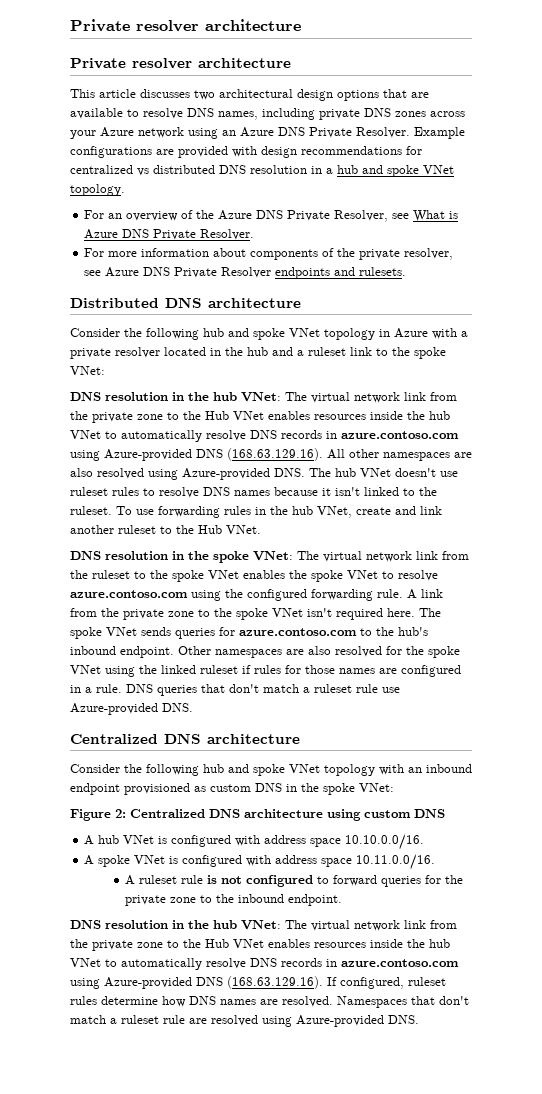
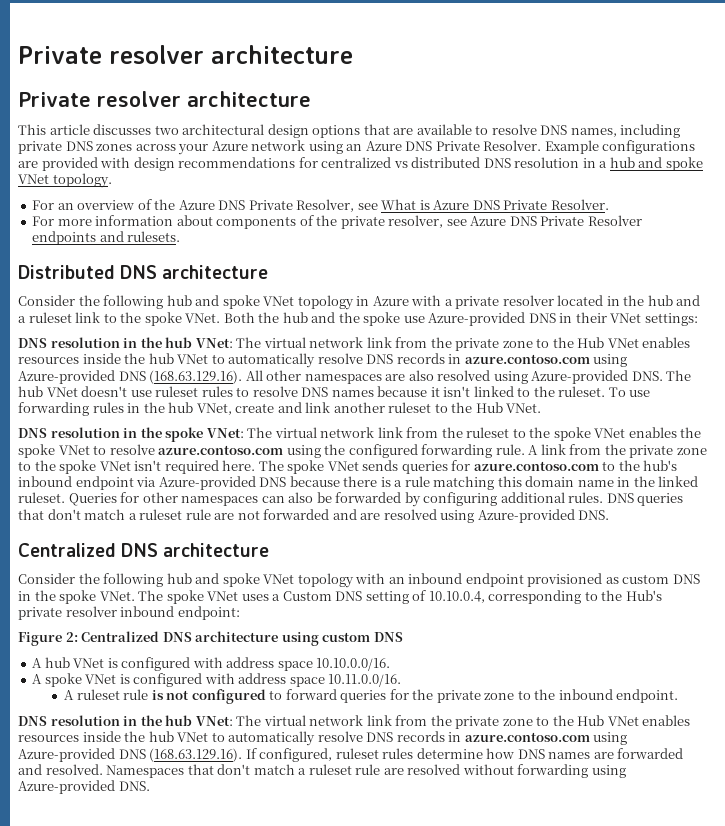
- Consider the following hub and spoke VNet topology in Azure with a private resolver located in the hub and a ruleset link to the spoke VNet:
+ Consider the following hub and spoke VNet topology in Azure with a private resolver located in the hub and a ruleset link to the spoke VNet. Both the hub and the spoke use Azure-provided DNS in their VNet settings:
- The spoke VNet sends queries for azure.contoso.com to the hub's inbound endpoint. Other namespaces are also resolved for the spoke VNet using the linked ruleset if rules for those names are configured in a rule.
+ The spoke VNet sends queries for azure.contoso.com to the hub's inbound endpoint via Azure-provided DNS because there is a rule matching this domain name in the linked ruleset. Queries for other namespaces can also be forwarded by configuring additional rules.
- DNS queries that don't match a ruleset rule use Azure-provided DNS.
+ DNS queries that don't match a ruleset rule are not forwarded and are resolved using Azure-provided DNS.
- Consider the following hub and spoke VNet topology with an inbound endpoint provisioned as custom DNS in the spoke VNet:
+ Consider the following hub and spoke VNet topology with an inbound endpoint provisioned as custom DNS in the spoke VNet. The spoke VNet uses a Custom DNS setting of 10.10.0.4, corresponding to the Hub's private resolver inbound endpoint:
- DNS resolution in the hub VNet: The virtual network link from the private zone to the Hub VNet enables resources inside the hub VNet to automatically resolve DNS records in azure.contoso.com using Azure-provided DNS (168.63.129.16). If configured, ruleset rules determine how DNS names are resolved.
+ DNS resolution in the hub VNet: The virtual network link from the private zone to the Hub VNet enables resources inside the hub VNet to automatically resolve DNS records in azure.contoso.com using Azure-provided DNS (168.63.129.16). If configured, ruleset rules determine how DNS names are forwarded and resolved.
- Namespaces that don't match a ruleset rule are resolved using Azure-provided DNS.
+ Namespaces that don't match a ruleset rule are resolved without forwarding using Azure-provided DNS.

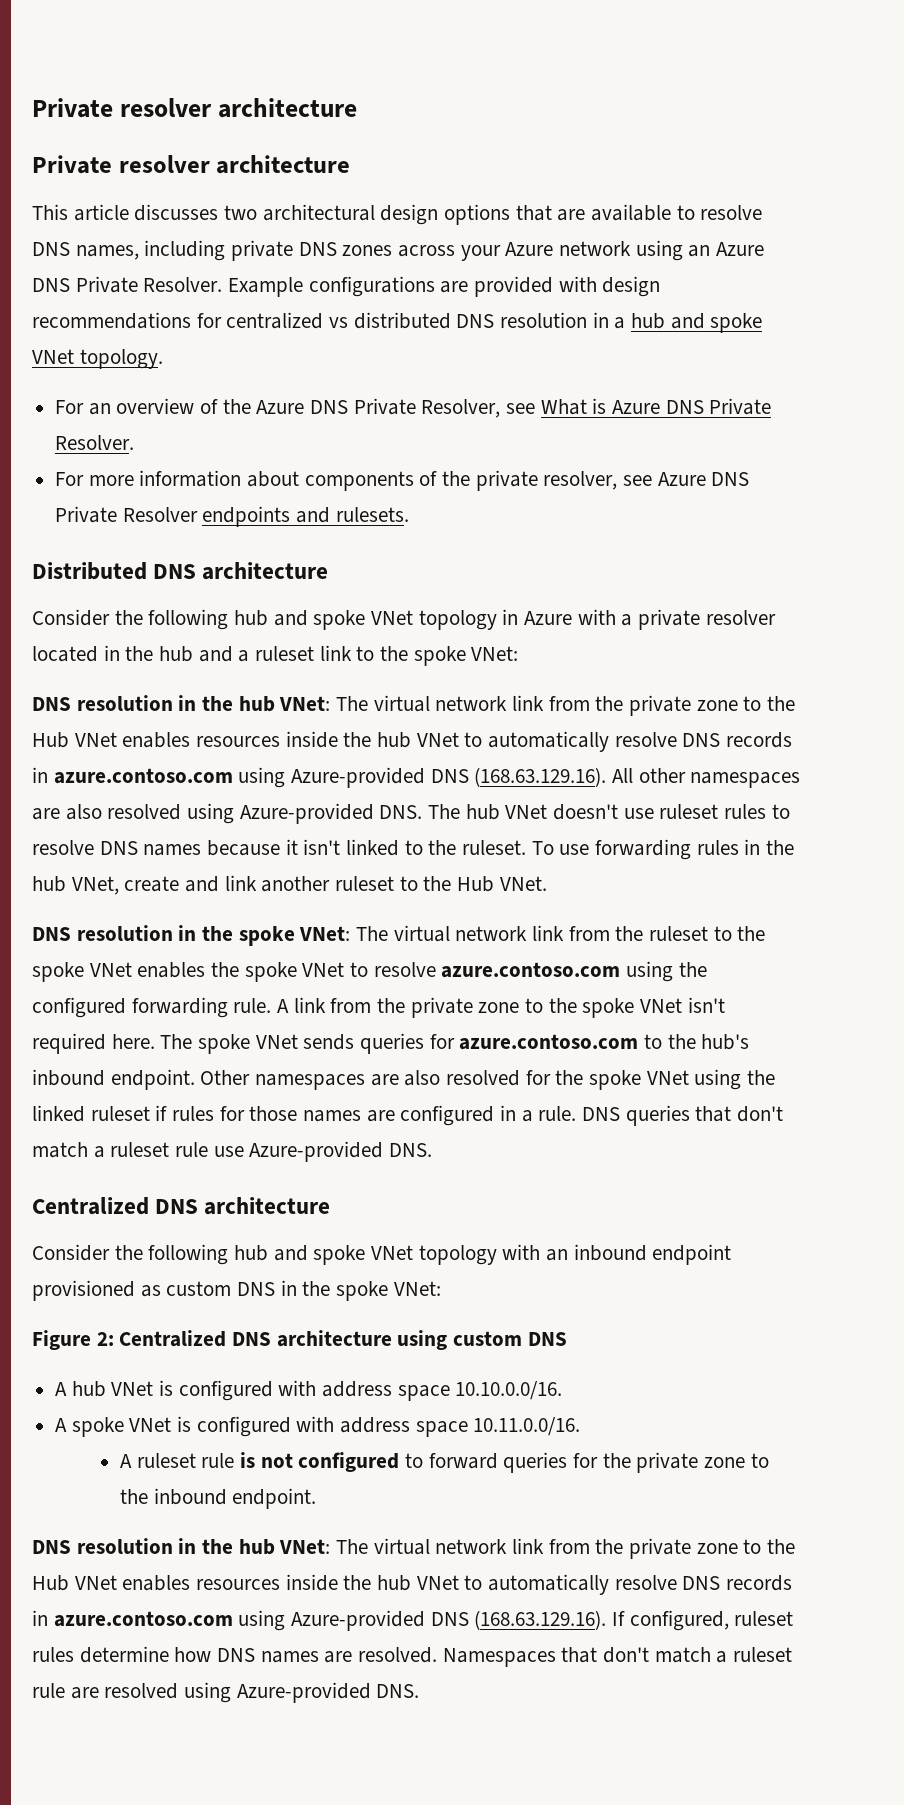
- Consider the following hub and spoke VNet topology in Azure with a private resolver located in the hub and a ruleset link to the spoke VNet. Both the hub and the spoke use Azure-provided DNS in their VNet settings:
+ Consider the following hub and spoke VNet topology in Azure with a private resolver located in the hub and a ruleset link to the spoke VNet:
- The spoke VNet sends queries for azure.contoso.com to the hub's inbound endpoint via Azure-provided DNS because there is a rule matching this domain name in the linked ruleset. Queries for other namespaces can also be forwarded by configuring additional rules.
+ The spoke VNet sends queries for azure.contoso.com to the hub's inbound endpoint. Other namespaces are also resolved for the spoke VNet using the linked ruleset if rules for those names are configured in a rule.
- DNS queries that don't match a ruleset rule are not forwarded and are resolved using Azure-provided DNS.
+ DNS queries that don't match a ruleset rule use Azure-provided DNS.
- Consider the following hub and spoke VNet topology with an inbound endpoint provisioned as custom DNS in the spoke VNet. The spoke VNet uses a Custom DNS setting of 10.10.0.4, corresponding to the Hub's private resolver inbound endpoint:
+ Consider the following hub and spoke VNet topology with an inbound endpoint provisioned as custom DNS in the spoke VNet:
- DNS resolution in the hub VNet: The virtual network link from the private zone to the Hub VNet enables resources inside the hub VNet to automatically resolve DNS records in azure.contoso.com using Azure-provided DNS (168.63.129.16). If configured, ruleset rules determine how DNS names are forwarded and resolved.
+ DNS resolution in the hub VNet: The virtual network link from the private zone to the Hub VNet enables resources inside the hub VNet to automatically resolve DNS records in azure.contoso.com using Azure-provided DNS (168.63.129.16). If configured, ruleset rules determine how DNS names are resolved.
- Namespaces that don't match a ruleset rule are resolved without forwarding using Azure-provided DNS.
+ Namespaces that don't match a ruleset rule are resolved using Azure-provided DNS.

